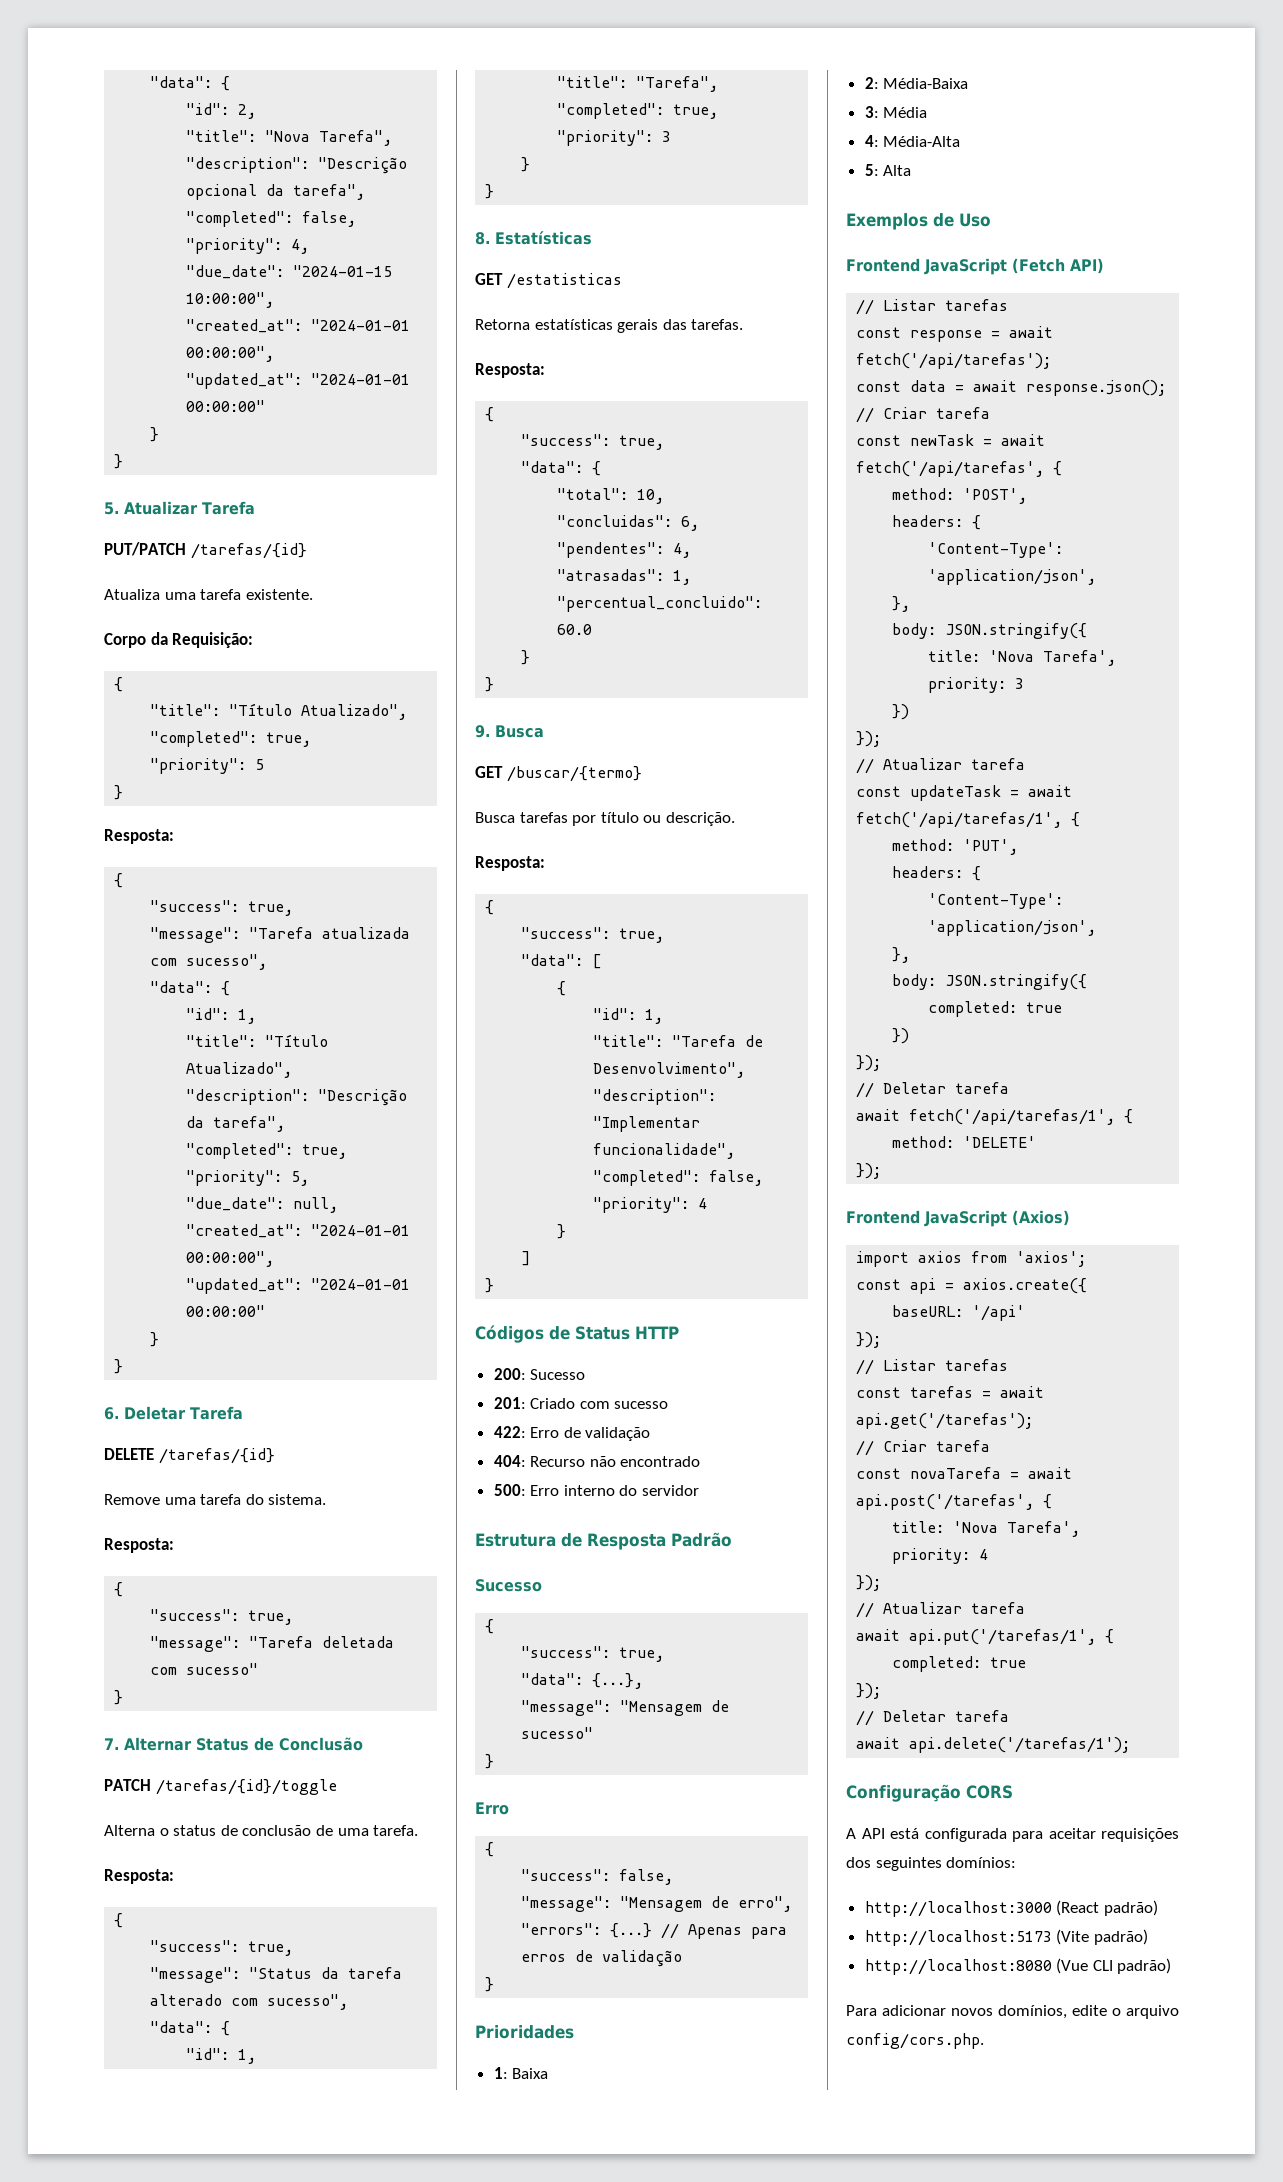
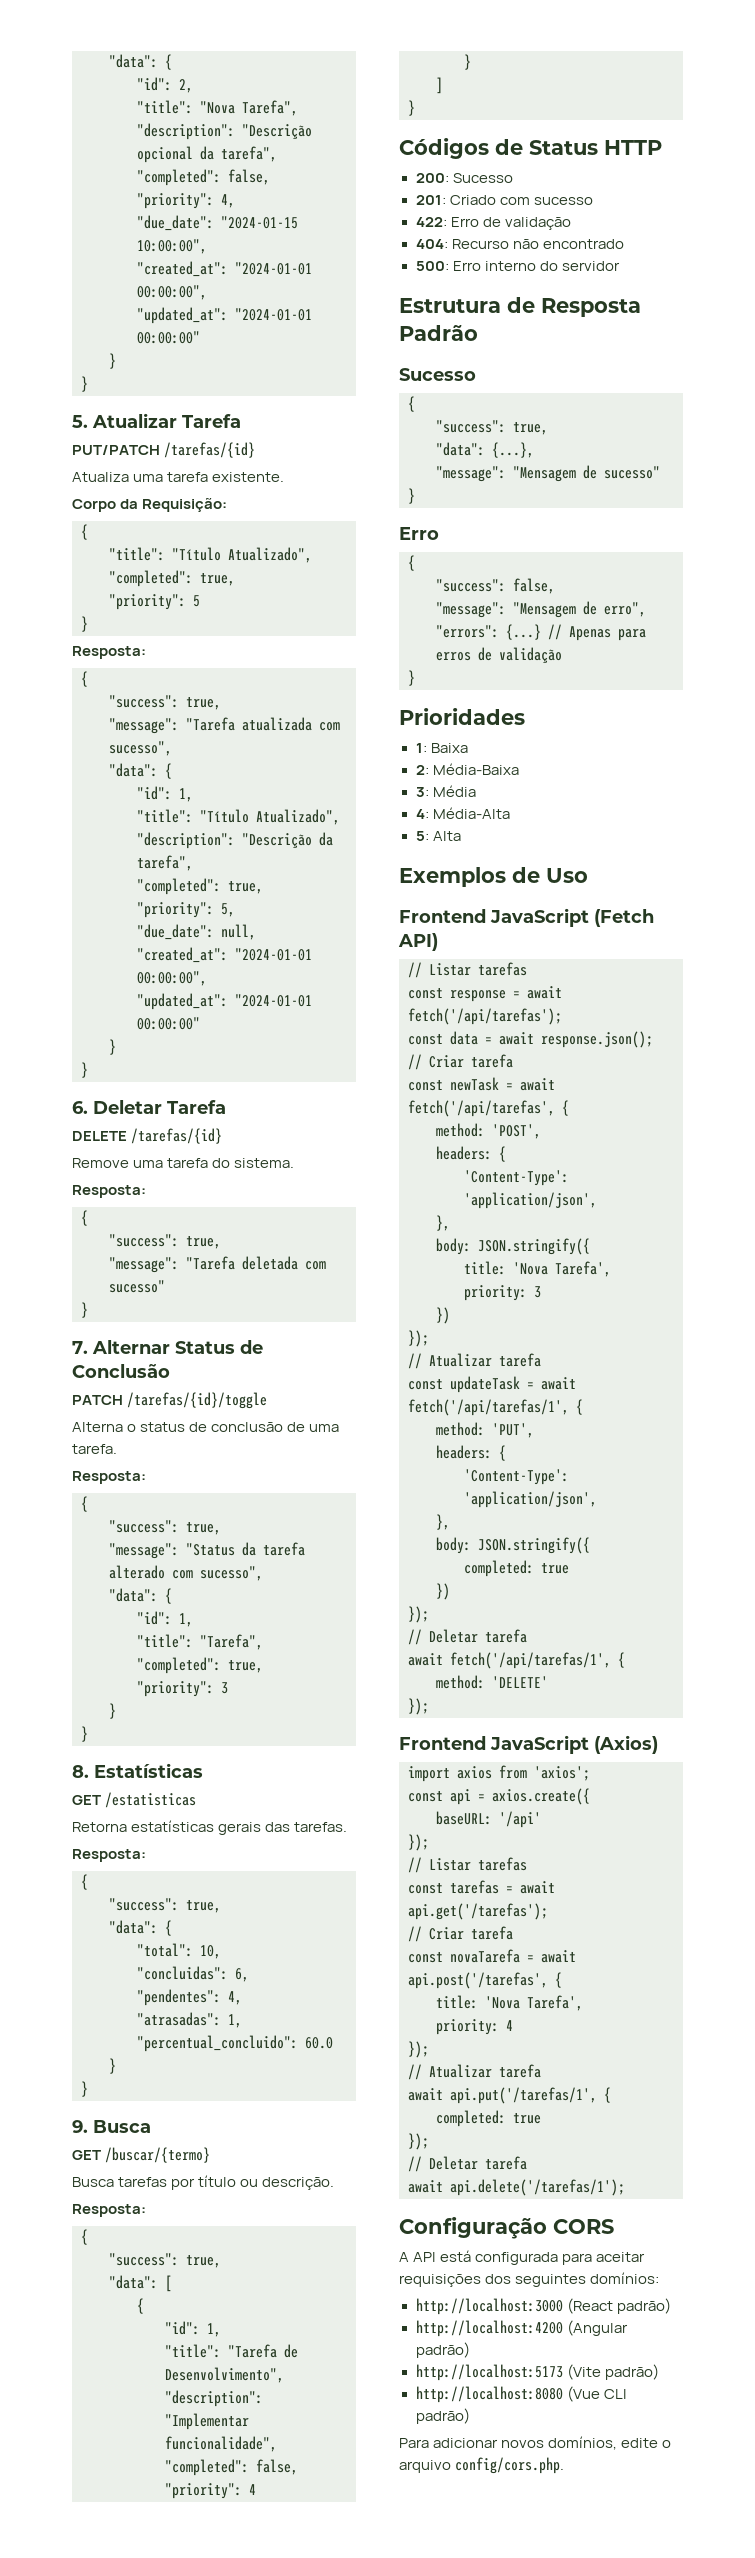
+ http://localhost:4200 (Angular padrão)

